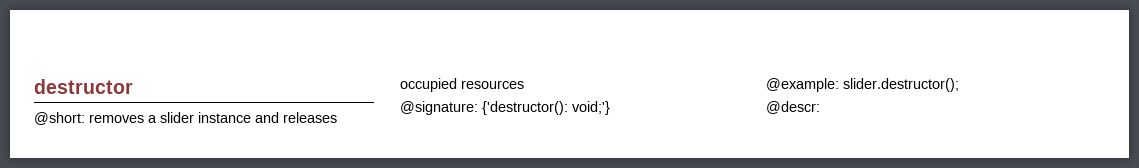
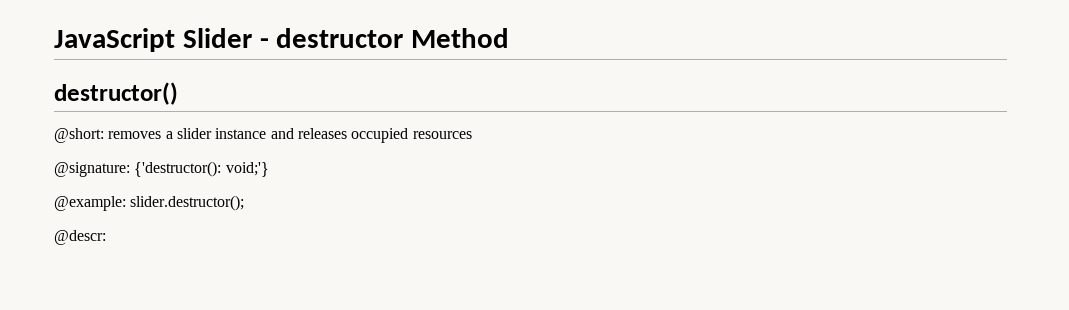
- destructor
+ JavaScript Slider - destructor Method
+ destructor()

